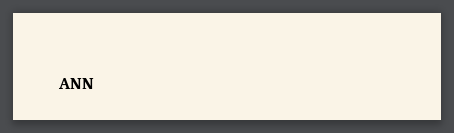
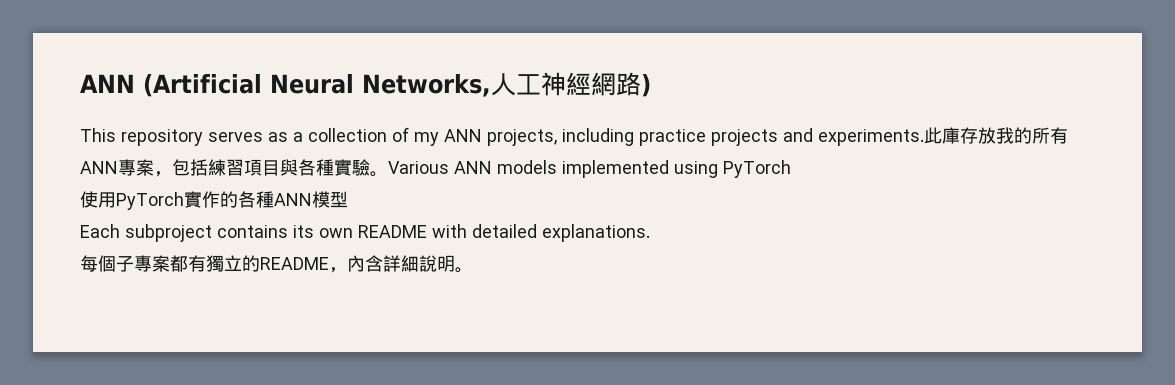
- ANN
+ ANN (Artificial Neural Networks,人工神經網路)
+ This repository serves as a collection of my ANN projects, including practice projects and experiments.此庫存放我的所有ANN專案，包括練習項目與各種實驗。Various ANN models implemented using PyTorch
+ 使用PyTorch實作的各種ANN模型
+ Each subproject contains its own README with detailed explanations.
+ 每個子專案都有獨立的README，內含詳細說明。

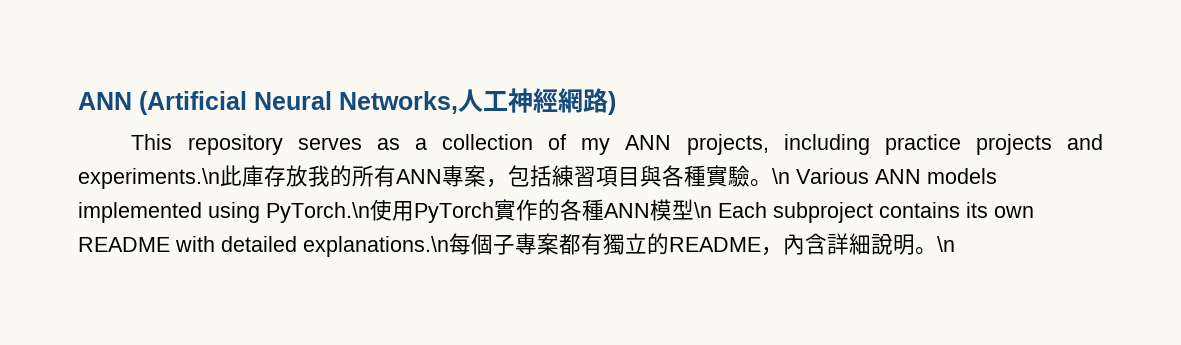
- This repository serves as a collection of my ANN projects, including practice projects and experiments.此庫存放我的所有ANN專案，包括練習項目與各種實驗。
+ This repository serves as a collection of my ANN projects, including practice projects and experiments.\n此庫存放我的所有ANN專案，包括練習項目與各種實驗。
- Various ANN models implemented using PyTorch
- 使用PyTorch實作的各種ANN模型
- Each subproject contains its own README with detailed explanations.
- 每個子專案都有獨立的README，內含詳細說明。
+ \n Various ANN models implemented using PyTorch.\n使用PyTorch實作的各種ANN模型\n Each subproject contains its own README with detailed explanations.\n每個子專案都有獨立的README，內含詳細說明。\n

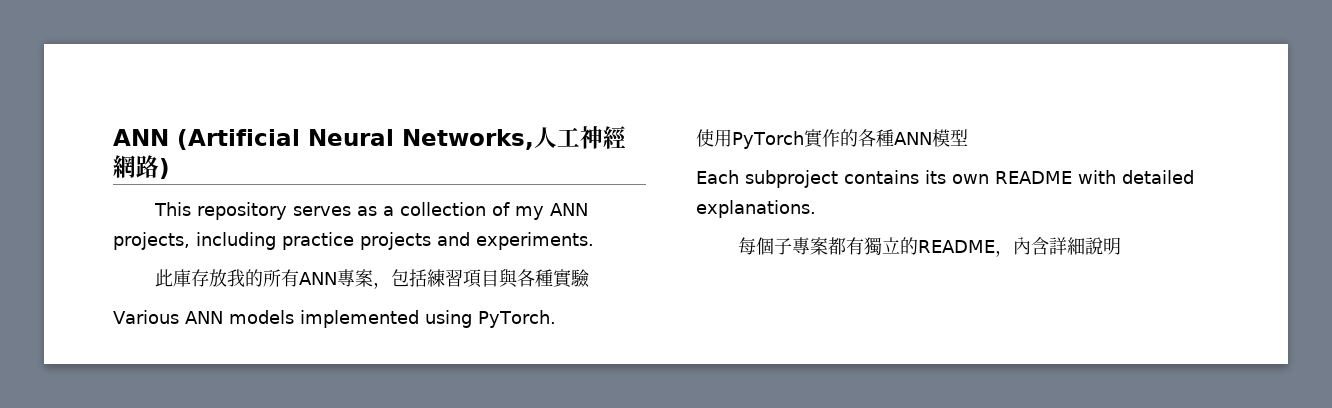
- This repository serves as a collection of my ANN projects, including practice projects and experiments.\n此庫存放我的所有ANN專案，包括練習項目與各種實驗。\n Various ANN models implemented using PyTorch.\n使用PyTorch實作的各種ANN模型\n Each subproject contains its own README with detailed explanations.\n每個子專案都有獨立的README，內含詳細說明。\n
+ This repository serves as a collection of my ANN projects, including practice projects and experiments.
+ 此庫存放我的所有ANN專案，包括練習項目與各種實驗
+ Various ANN models implemented using PyTorch.
+ 使用PyTorch實作的各種ANN模型
+ Each subproject contains its own README with detailed explanations.
+ 每個子專案都有獨立的README，內含詳細說明

